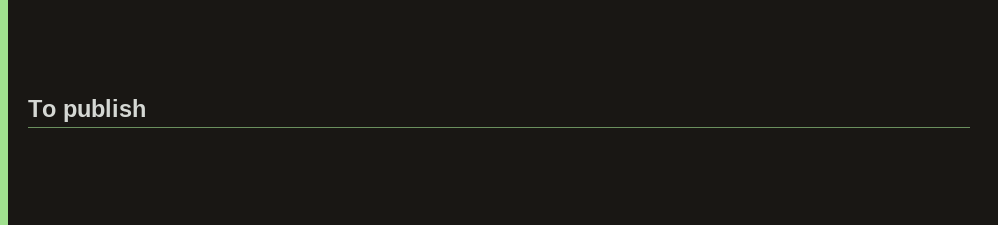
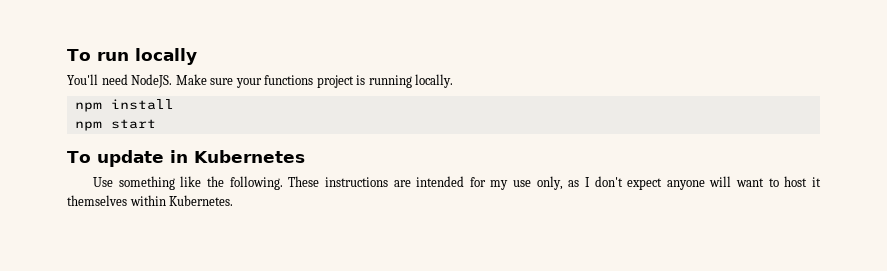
- To publish
+ To run locally
+ You'll need NodeJS. Make sure your functions project is running locally.
+ npm install
+ npm start
+ To update in Kubernetes
+ Use something like the following. These instructions are intended for my use only, as I don't expect anyone will want to host it themselves within Kubernetes.

